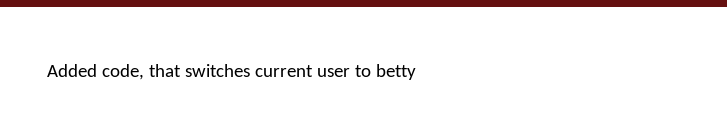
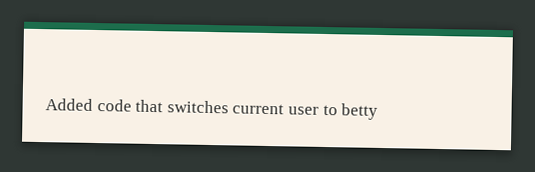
- Added code, that switches current user to betty
+ Added code that switches current user to betty

